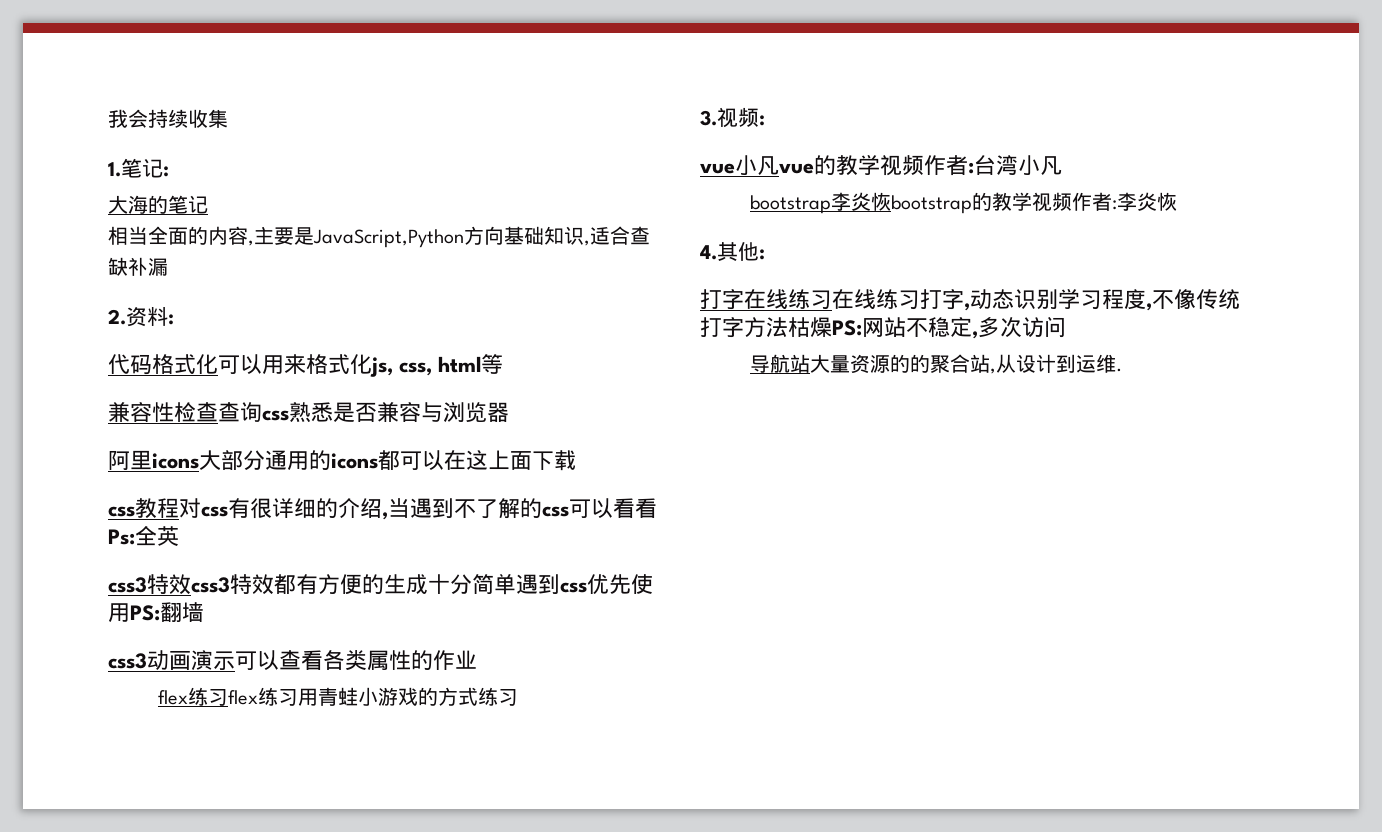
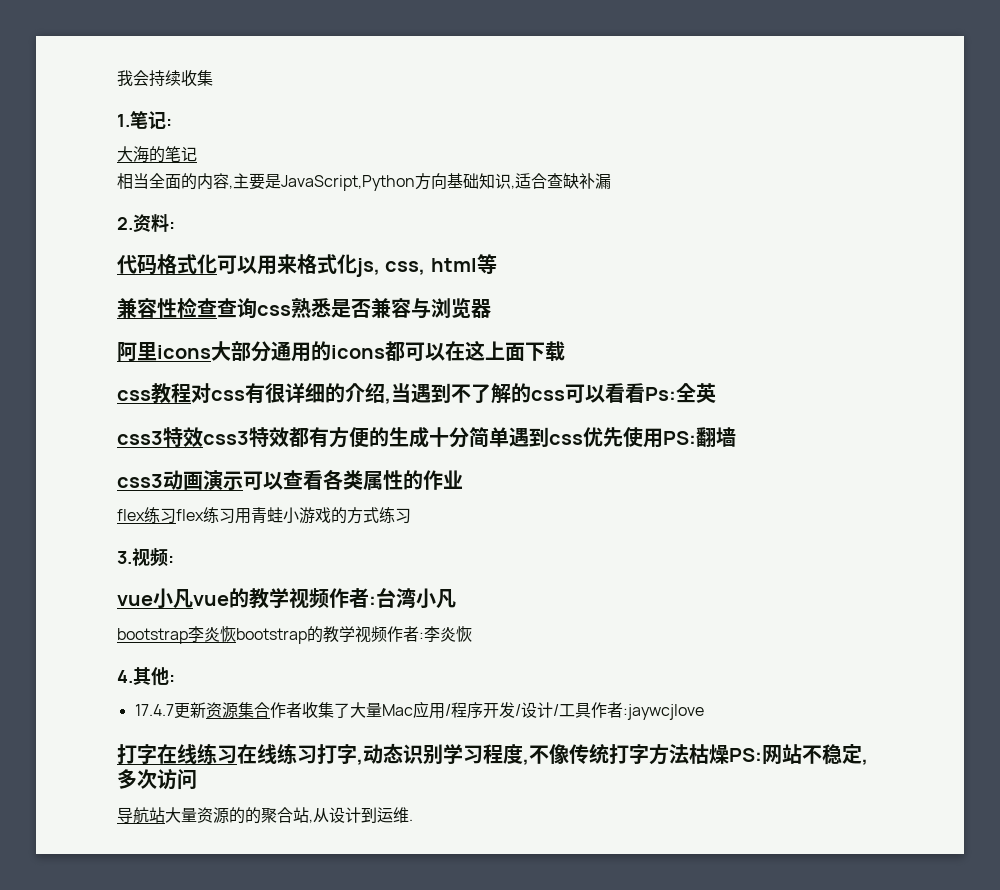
+ 17.4.7更新资源集合作者收集了大量Mac应用/程序开发/设计/工具作者:jaywcjlove

